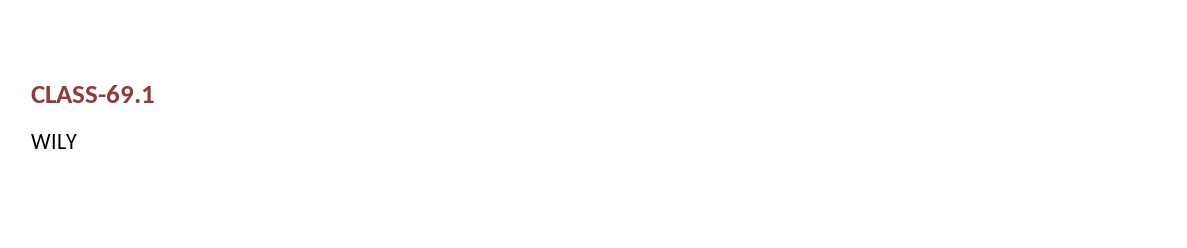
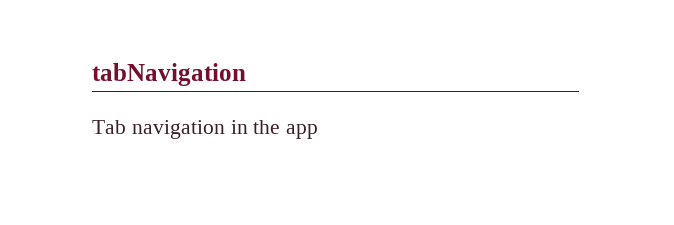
- CLASS-69.1
- WILY
+ tabNavigation
+ Tab navigation in the app

